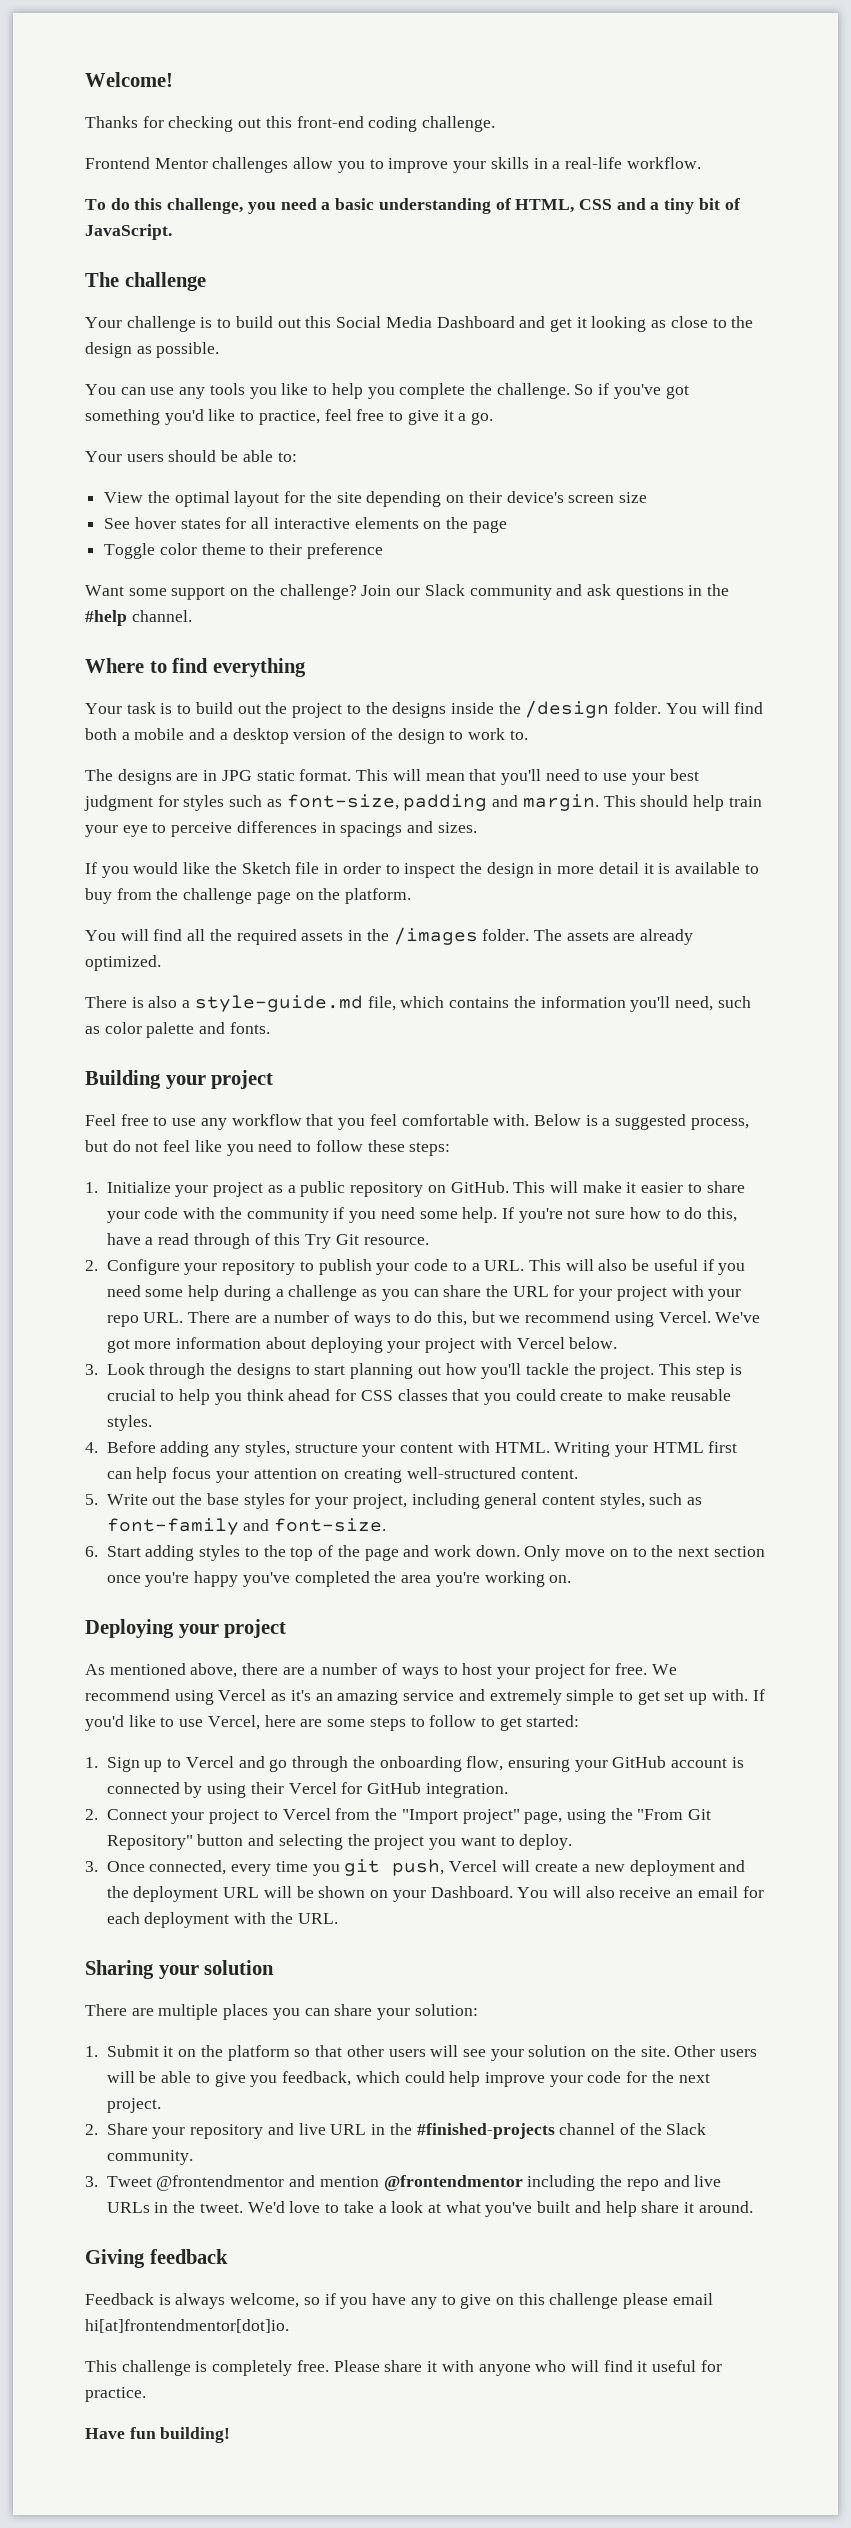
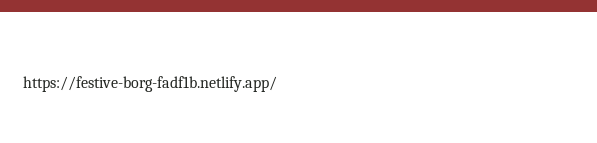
- Welcome!
- Thanks for checking out this front-end coding challenge.
- Frontend Mentor challenges allow you to improve your skills in a real-life workflow.
- To do this challenge, you need a basic understanding of HTML, CSS and a tiny bit of JavaScript.
- The challenge
- Your challenge is to build out this Social Media Dashboard and get it looking as close to the design as possible.
- You can use any tools you like to help you complete the challenge. So if you've got something you'd like to practice, feel free to give it a go.
- Your users should be able to:
- View the optimal layout for the site depending on their device's screen size
- See hover states for all interactive elements on the page
- Toggle color theme to their preference
- Want some support on the challenge? Join our Slack community and ask questions in the #help channel.
- Where to find everything
- Your task is to build out the project to the designs inside the /design folder. You will find both a mobile and a desktop version of the design to work to.
- The designs are in JPG static format. This will mean that you'll need to use your best judgment for styles such as font-size, padding and margin. This should help train your eye to perceive differences in spacings and sizes.
- If you would like the Sketch file in order to inspect the design in more detail it is available to buy from the challenge page on the platform.
- You will find all the required assets in the /images folder. The assets are already optimized.
- There is also a style-guide.md file, which contains the information you'll need, such as color palette and fonts.
- Building your project
- Feel free to use any workflow that you feel comfortable with. Below is a suggested process, but do not feel like you need to follow these steps:
- 1. Initialize your project as a public repository on GitHub. This will make it easier to share your code with the community if you need some help. If you're not sure how to do this, have a read through of this Try Git resource.
- 2. Configure your repository to publish your code to a URL. This will also be useful if you need some help during a challenge as you can share the URL for your project with your repo URL. There are a number of ways to do this, but we recommend using Vercel. We've got more information about deploying your project with Vercel below.
- 3. Look through the designs to start planning out how you'll tackle the project. This step is crucial to help you think ahead for CSS classes that you could create to make reusable styles.
- 4. Before adding any styles, structure your content with HTML. Writing your HTML first can help focus your attention on creating well-structured content.
- 5. Write out the base styles for your project, including general content styles, such as font-family and font-size.
- 6. Start adding styles to the top of the page and work down. Only move on to the next section once you're happy you've completed the area you're working on.
- Deploying your project
- As mentioned above, there are a number of ways to host your project for free. We recommend using Vercel as it's an amazing service and extremely simple to get set up with. If you'd like to use Vercel, here are some steps to follow to get started:
- 1. Sign up to Vercel and go through the onboarding flow, ensuring your GitHub account is connected by using their Vercel for GitHub integration.
- 2. Connect your project to Vercel from the "Import project" page, using the "From Git Repository" button and selecting the project you want to deploy.
- 3. Once connected, every time you git push, Vercel will create a new deployment and the deployment URL will be shown on your Dashboard. You will also receive an email for each deployment with the URL.
- Sharing your solution
- There are multiple places you can share your solution:
- 1. Submit it on the platform so that other users will see your solution on the site. Other users will be able to give you feedback, which could help improve your code for the next project.
- 2. Share your repository and live URL in the #finished-projects channel of the Slack community.
- 3. Tweet @frontendmentor and mention @frontendmentor including the repo and live URLs in the tweet. We'd love to take a look at what you've built and help share it around.
- Giving feedback
- Feedback is always welcome, so if you have any to give on this challenge please email hi[at]frontendmentor[dot]io.
- This challenge is completely free. Please share it with anyone who will find it useful for practice.
- Have fun building!
+ https://festive-borg-fadf1b.netlify.app/

